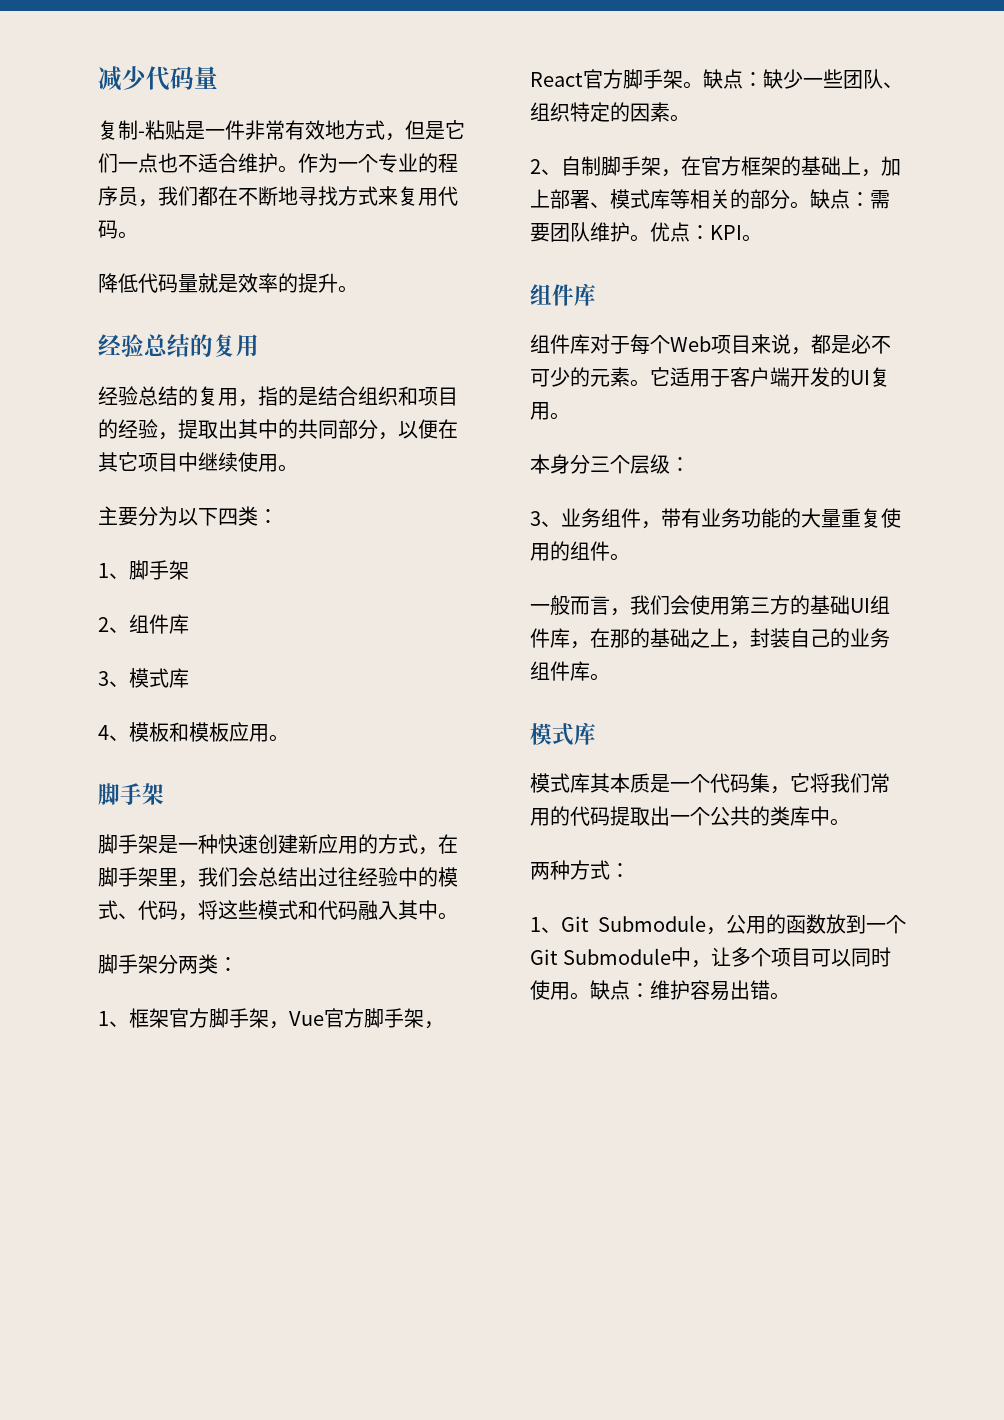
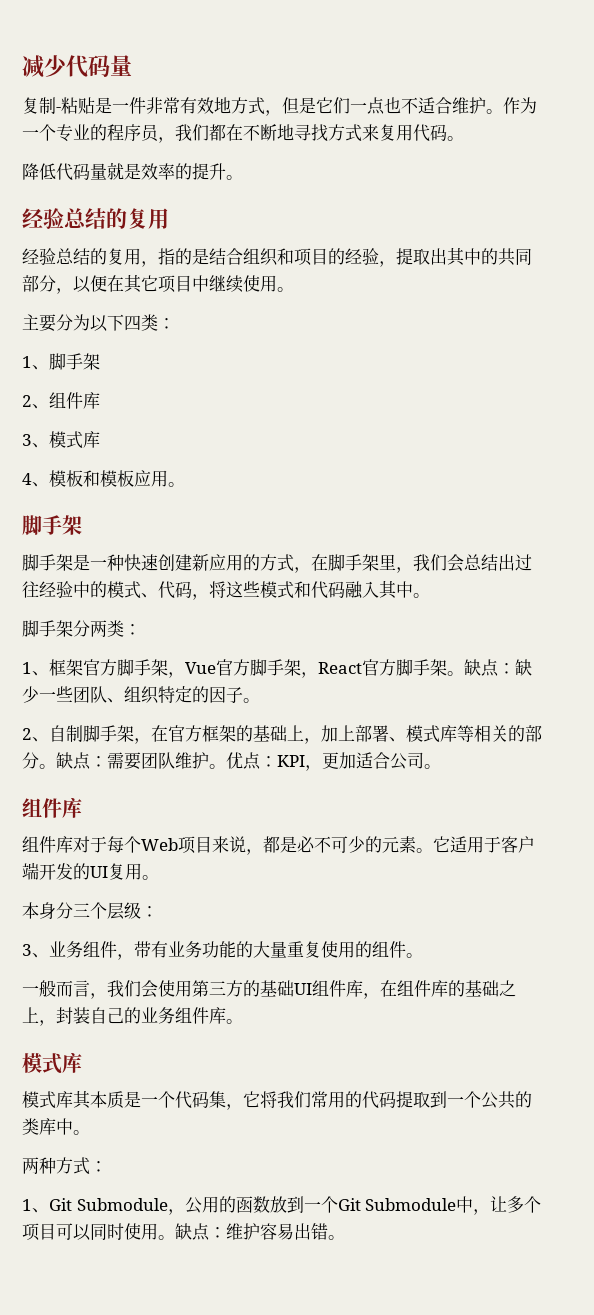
- 缺点：缺少一些团队、组织特定的因素。
+ 缺点：缺少一些团队、组织特定的因子。
- 优点：KPI。
+ 优点：KPI，更加适合公司。
- 一般而言，我们会使用第三方的基础UI组件库，在那的基础之上，封装自己的业务组件库。
+ 一般而言，我们会使用第三方的基础UI组件库，在组件库的基础之上，封装自己的业务组件库。
- 模式库其本质是一个代码集，它将我们常用的代码提取出一个公共的类库中。
+ 模式库其本质是一个代码集，它将我们常用的代码提取到一个公共的类库中。

